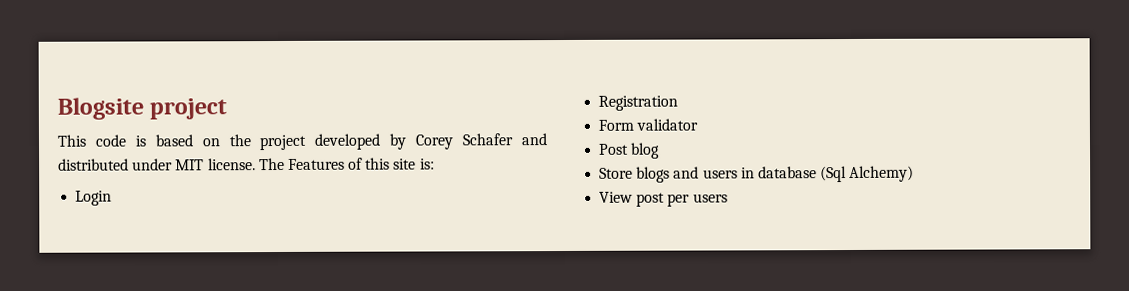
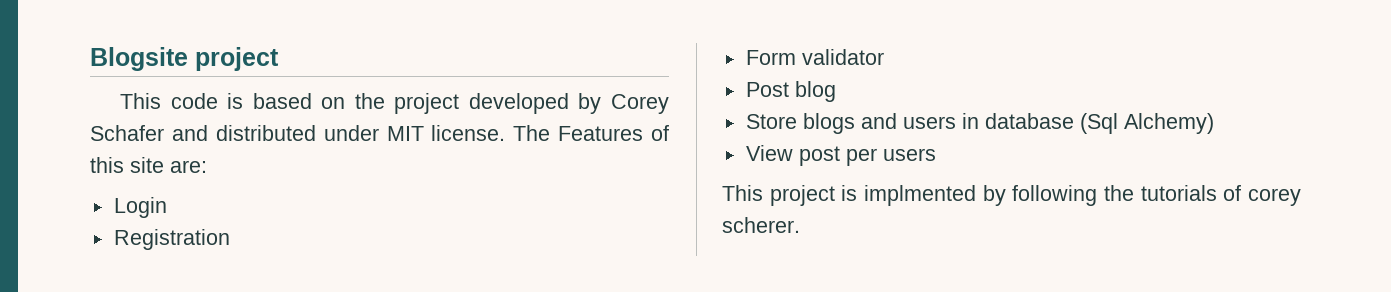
- The Features of this site is:
+ The Features of this site are:
+ This project is implmented by following the tutorials of corey scherer.

